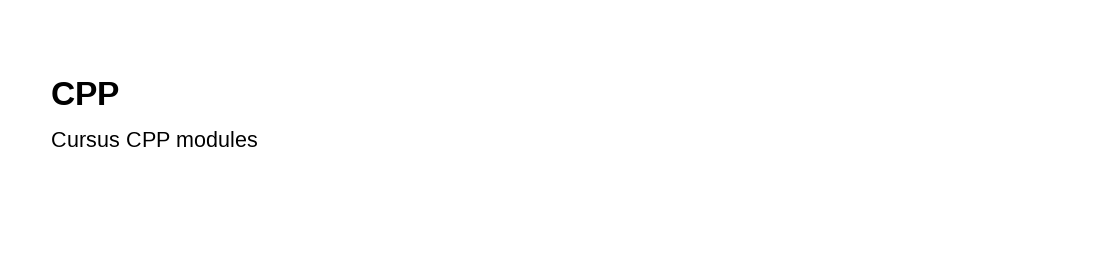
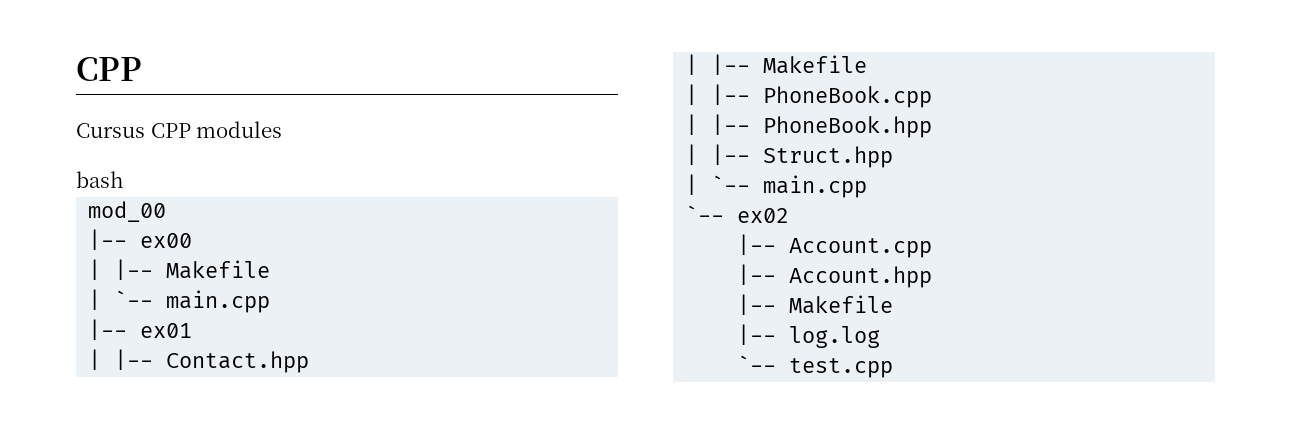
+ bash
+ mod_00
+ |-- ex00
+ | |-- Makefile
+ | `-- main.cpp
+ |-- ex01
+ | |-- Contact.hpp
+ | |-- Makefile
+ | |-- PhoneBook.cpp
+ | |-- PhoneBook.hpp
+ | |-- Struct.hpp
+ | `-- main.cpp
+ `-- ex02
+ |-- Account.cpp
+ |-- Account.hpp
+ |-- Makefile
+ |-- log.log
+ `-- test.cpp

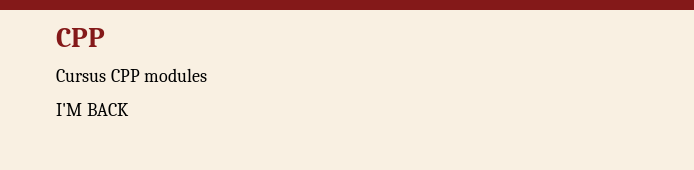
- bash
- mod_00
- |-- ex00
- | |-- Makefile
- | `-- main.cpp
- |-- ex01
- | |-- Contact.hpp
- | |-- Makefile
- | |-- PhoneBook.cpp
- | |-- PhoneBook.hpp
- | |-- Struct.hpp
- | `-- main.cpp
- `-- ex02
- |-- Account.cpp
- |-- Account.hpp
- |-- Makefile
- |-- log.log
- `-- test.cpp
+ I'M BACK

